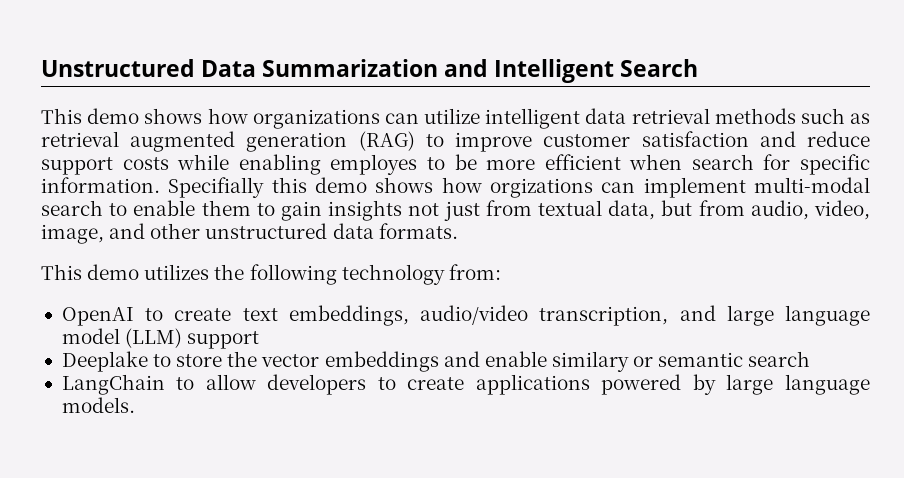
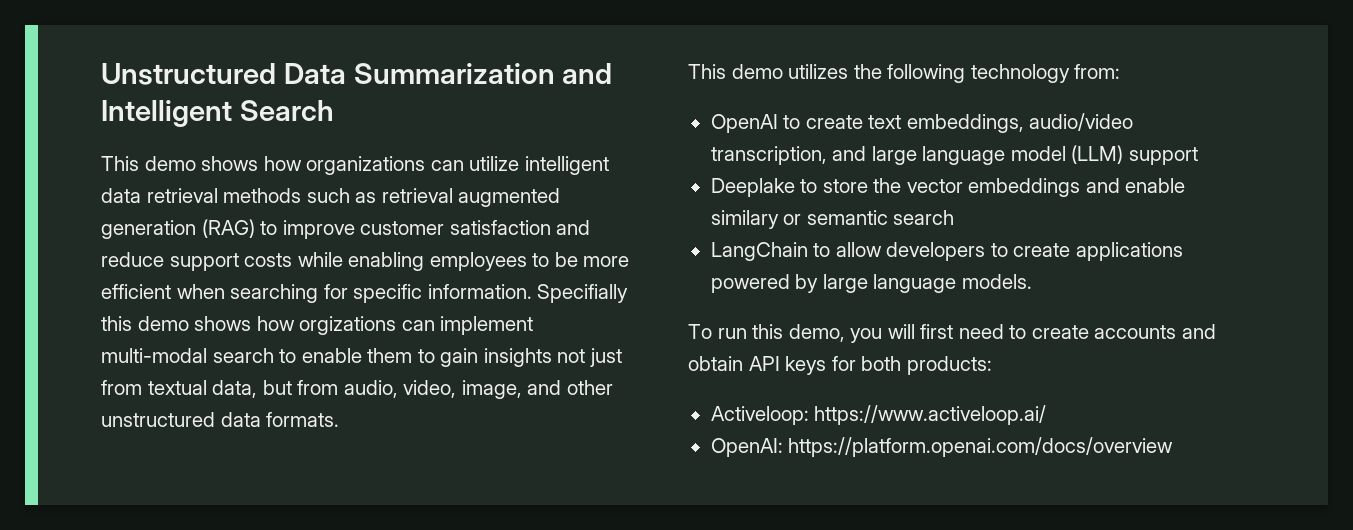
- This demo shows how organizations can utilize intelligent data retrieval methods such as retrieval augmented generation (RAG) to improve customer satisfaction and reduce support costs while enabling employes to be more efficient when search for specific information.
+ This demo shows how organizations can utilize intelligent data retrieval methods such as retrieval augmented generation (RAG) to improve customer satisfaction and reduce support costs while enabling employees to be more efficient when searching for specific information.
+ To run this demo, you will first need to create accounts and obtain API keys for both products:
+ Activeloop: https://www.activeloop.ai/
+ OpenAI: https://platform.openai.com/docs/overview

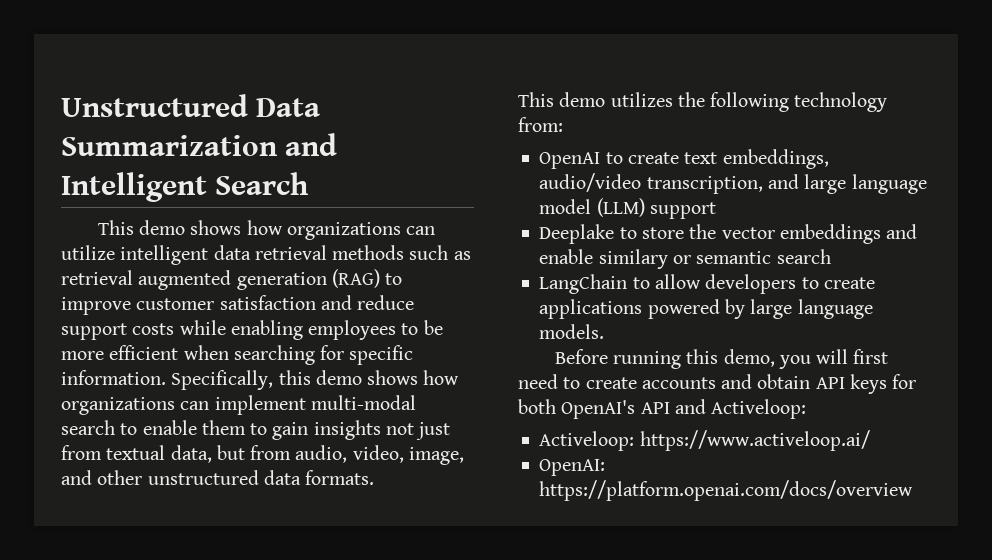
- Specifially this demo shows how orgizations can implement multi-modal search to enable them to gain insights not just from textual data, but from audio, video, image, and other unstructured data formats.
+ Specifically, this demo shows how organizations can implement multi-modal search to enable them to gain insights not just from textual data, but from audio, video, image, and other unstructured data formats.
- To run this demo, you will first need to create accounts and obtain API keys for both products:
+ Before running this demo, you will first need to create accounts and obtain API keys for both OpenAI's API and Activeloop:

